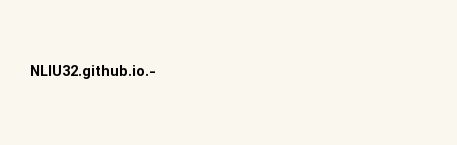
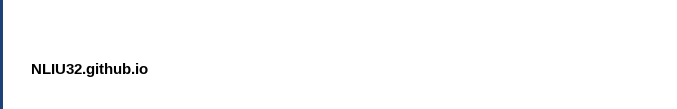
- NLIU32.github.io.-
+ NLIU32.github.io

